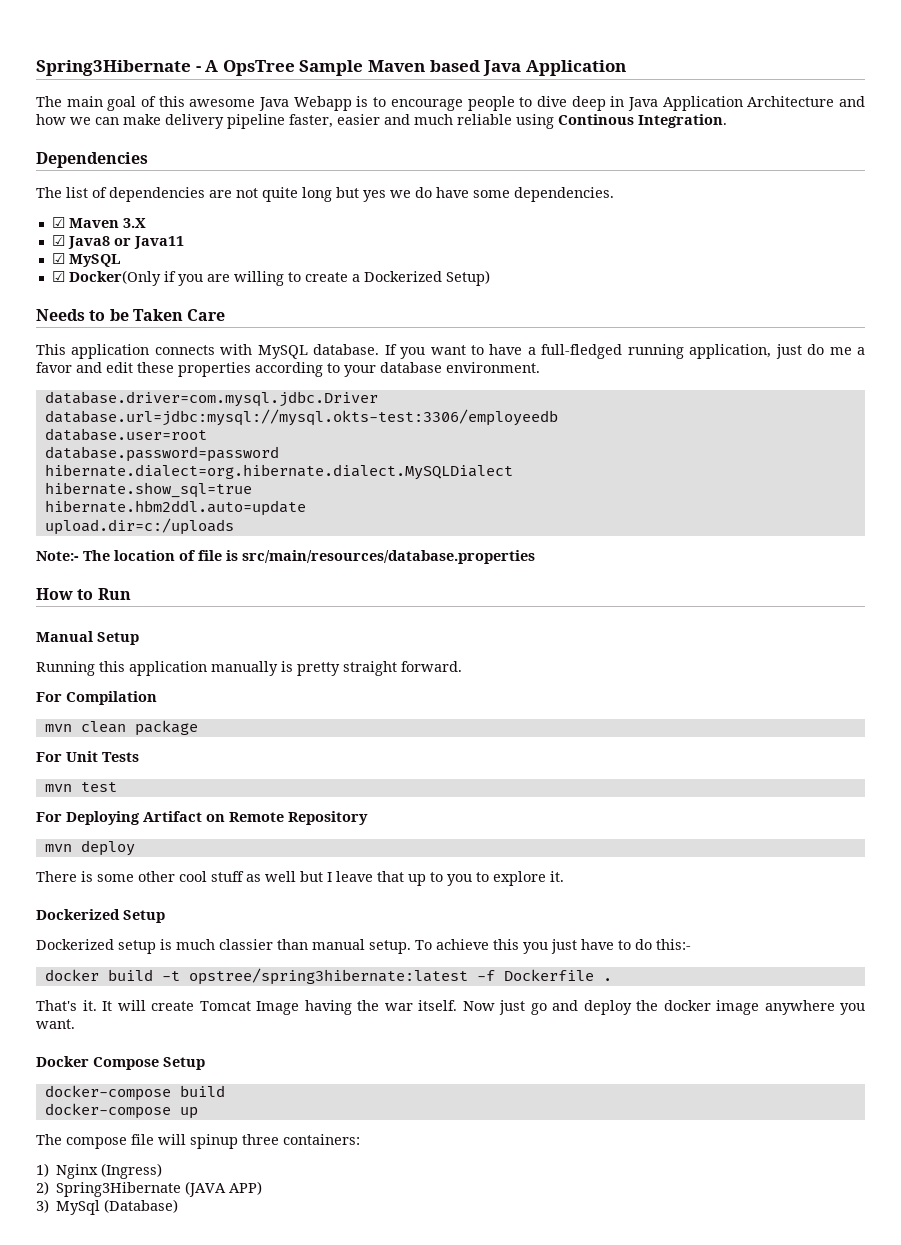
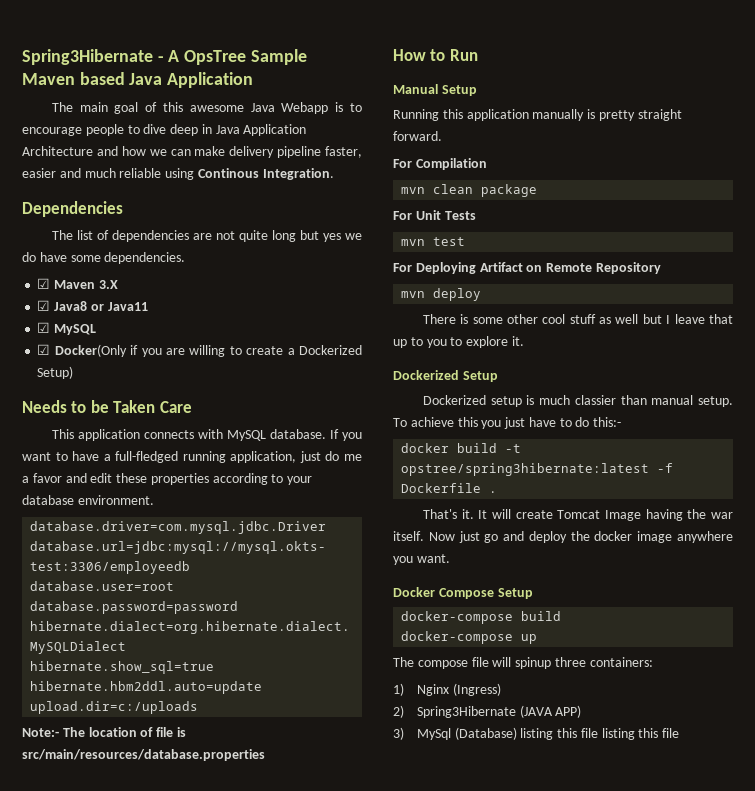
- 3) MySql (Database)
+ 3) MySql (Database) listing this file listing this file

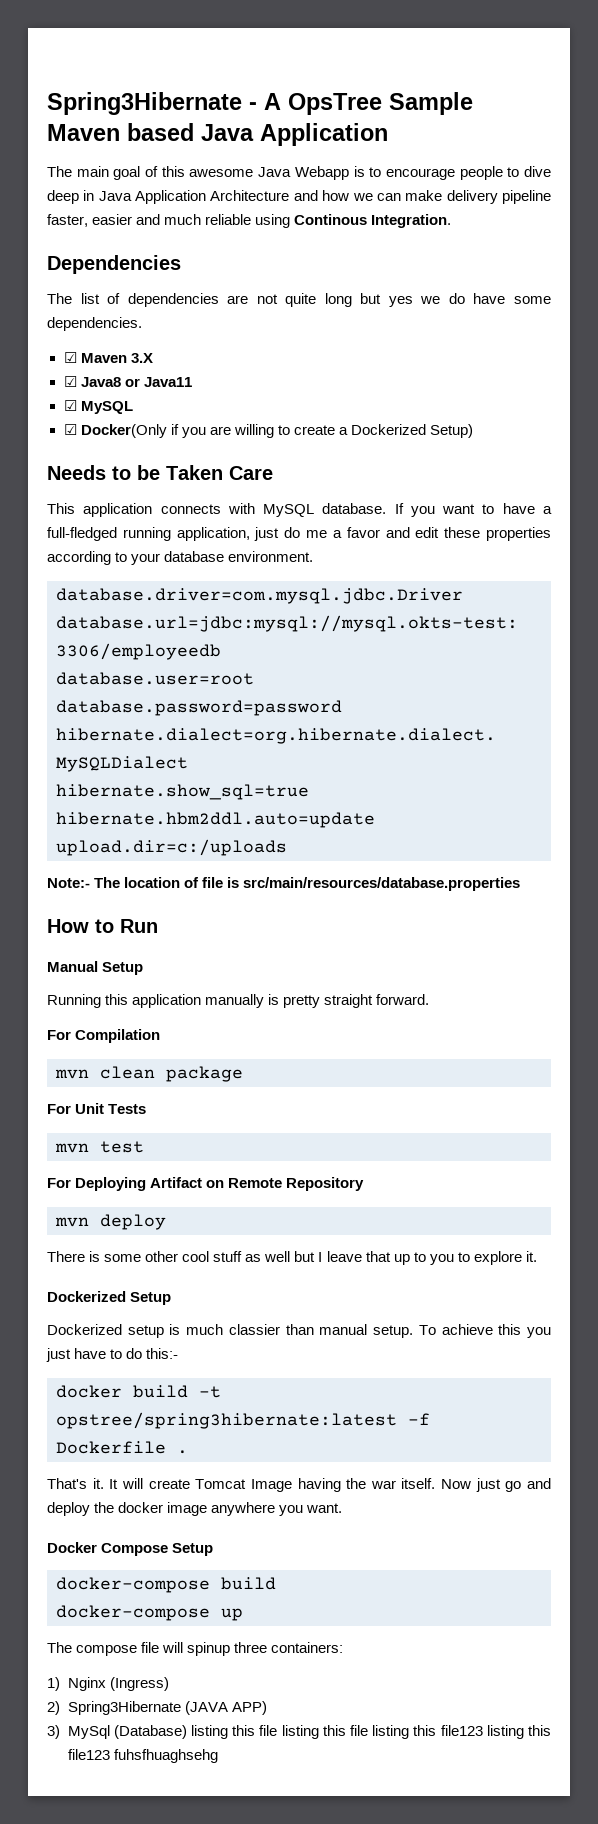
- 3) MySql (Database) listing this file listing this file
+ 3) MySql (Database) listing this file listing this file listing this file123 listing this file123 fuhsfhuaghsehg

